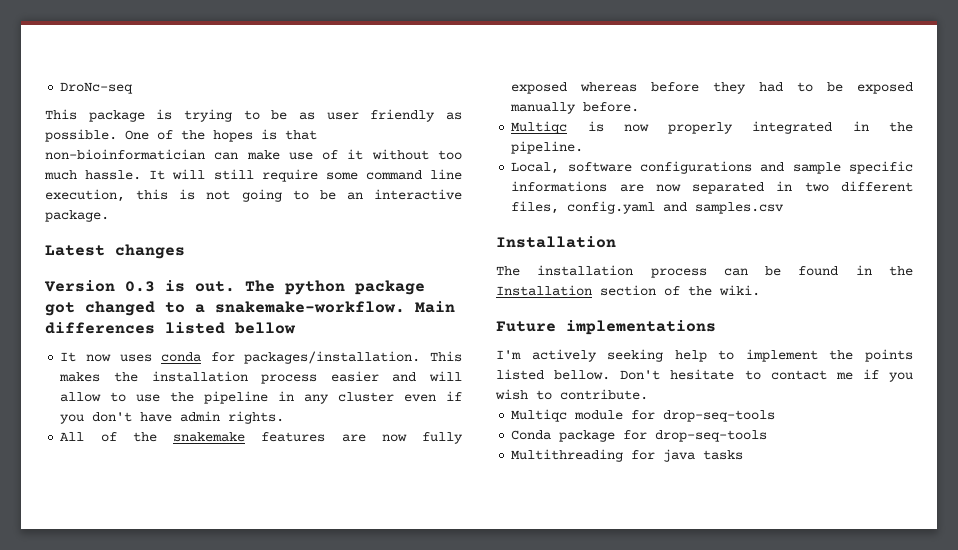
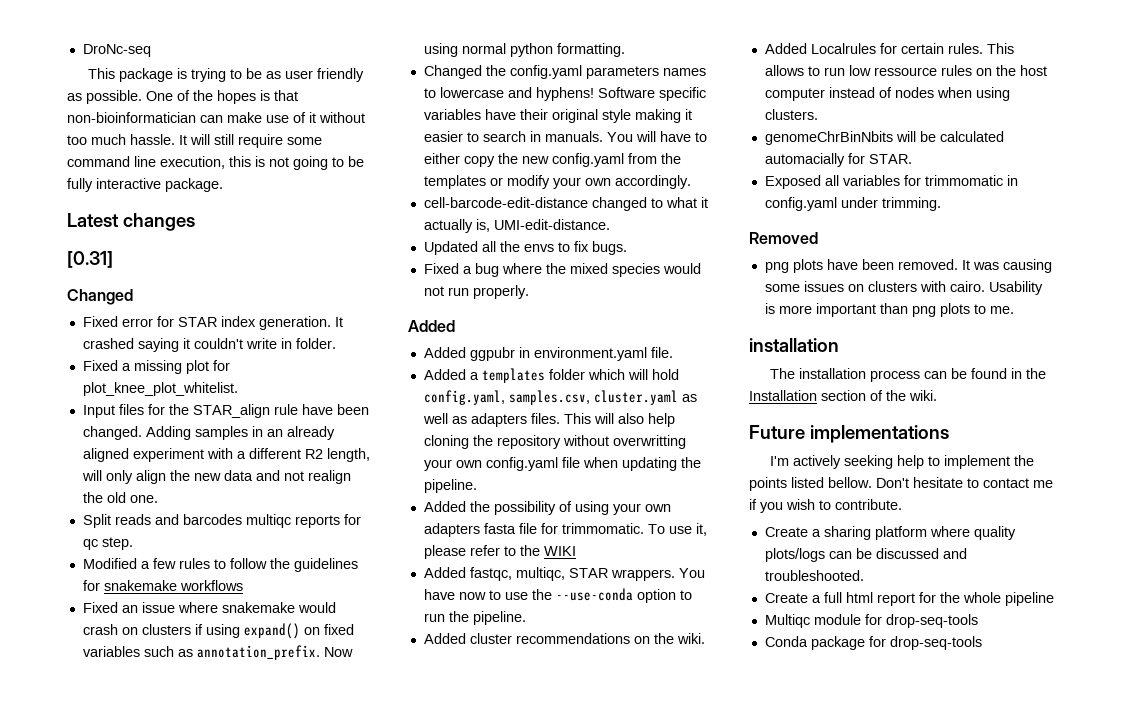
- It will still require some command line execution, this is not going to be an interactive package.
+ It will still require some command line execution, this is not going to be fully interactive package.
- Version 0.3 is out. The python package got changed to a snakemake-workflow. Main differences listed bellow
- It now uses conda for packages/installation. This makes the installation process easier and will allow to use the pipeline in any cluster even if you don't have admin rights.
- All of the snakemake features are now fully exposed whereas before they had to be exposed manually before.
- Multiqc is now properly integrated in the pipeline.
- Local, software configurations and sample specific informations are now separated in two different files, config.yaml and samples.csv
- Installation
+ [0.31]
+ Changed
+ Fixed error for STAR index generation. It crashed saying it couldn't write in folder.
+ Fixed a missing plot for plot_knee_plot_whitelist.
+ Input files for the STAR_align rule have been changed. Adding samples in an already aligned experiment with a different R2 length, will only align the new data and not realign the old one.
+ Split reads and barcodes multiqc reports for qc step.
+ Modified a few rules to follow the guidelines for snakemake workflows
+ Fixed an issue where snakemake would crash on clusters if using expand() on fixed variables such as annotation_prefix. Now using normal python formatting.
+ Changed the config.yaml parameters names to lowercase and hyphens! Software specific variables have their original style making it easier to search in manuals. You will have to either copy the new config.yaml from the templates or modify your own accordingly.
+ cell-barcode-edit-distance changed to what it actually is, UMI-edit-distance.
+ Updated all the envs to fix bugs.
+ Fixed a bug where the mixed species would not run properly.
+ Added
+ Added ggpubr in environment.yaml file.
+ Added a templates folder which will hold config.yaml, samples.csv, cluster.yaml as well as adapters files. This will also help cloning the repository without overwritting your own config.yaml file when updating the pipeline.
+ Added the possibility of using your own adapters fasta file for trimmomatic. To use it, please refer to the WIKI
+ Added fastqc, multiqc, STAR wrappers. You have now to use the --use-conda option to run the pipeline.
+ Added cluster recommendations on the wiki.
+ Added Localrules for certain rules. This allows to run low ressource rules on the host computer instead of nodes when using clusters.
+ genomeChrBinNbits will be calculated automacially for STAR.
+ Exposed all variables for trimmomatic in config.yaml under trimming.
+ Removed
+ png plots have been removed. It was causing some issues on clusters with cairo. Usability is more important than png plots to me.
+ installation
+ Create a sharing platform where quality plots/logs can be discussed and troubleshooted.
+ Create a full html report for the whole pipeline
- Multithreading for java tasks

